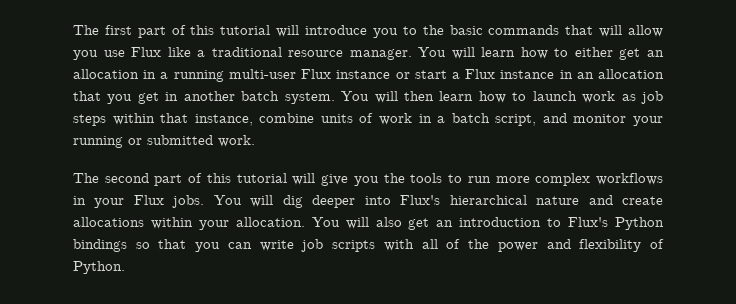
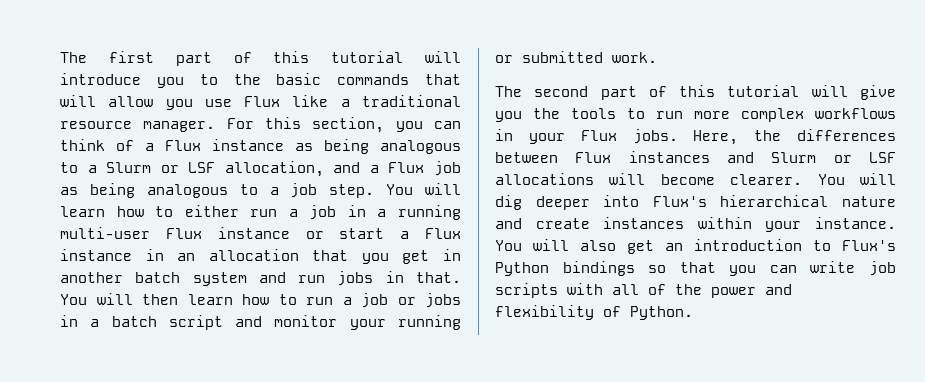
+ For this section, you can think of a Flux instance as being analogous to a Slurm or LSF allocation, and a Flux job as being analogous to a job step.
- You will learn how to either get an allocation in a running multi-user Flux instance or start a Flux instance in an allocation that you get in another batch system.
+ You will learn how to either run a job in a running multi-user Flux instance or start a Flux instance in an allocation that you get in another batch system and run jobs in that.
- You will then learn how to launch work as job steps within that instance, combine units of work in a batch script, and monitor your running or submitted work.
+ You will then learn how to run a job or jobs in a batch script and monitor your running or submitted work.
+ Here, the differences between Flux instances and Slurm or LSF allocations will become clearer.
- You will dig deeper into Flux's hierarchical nature and create allocations within your allocation.
+ You will dig deeper into Flux's hierarchical nature and create instances within your instance.

